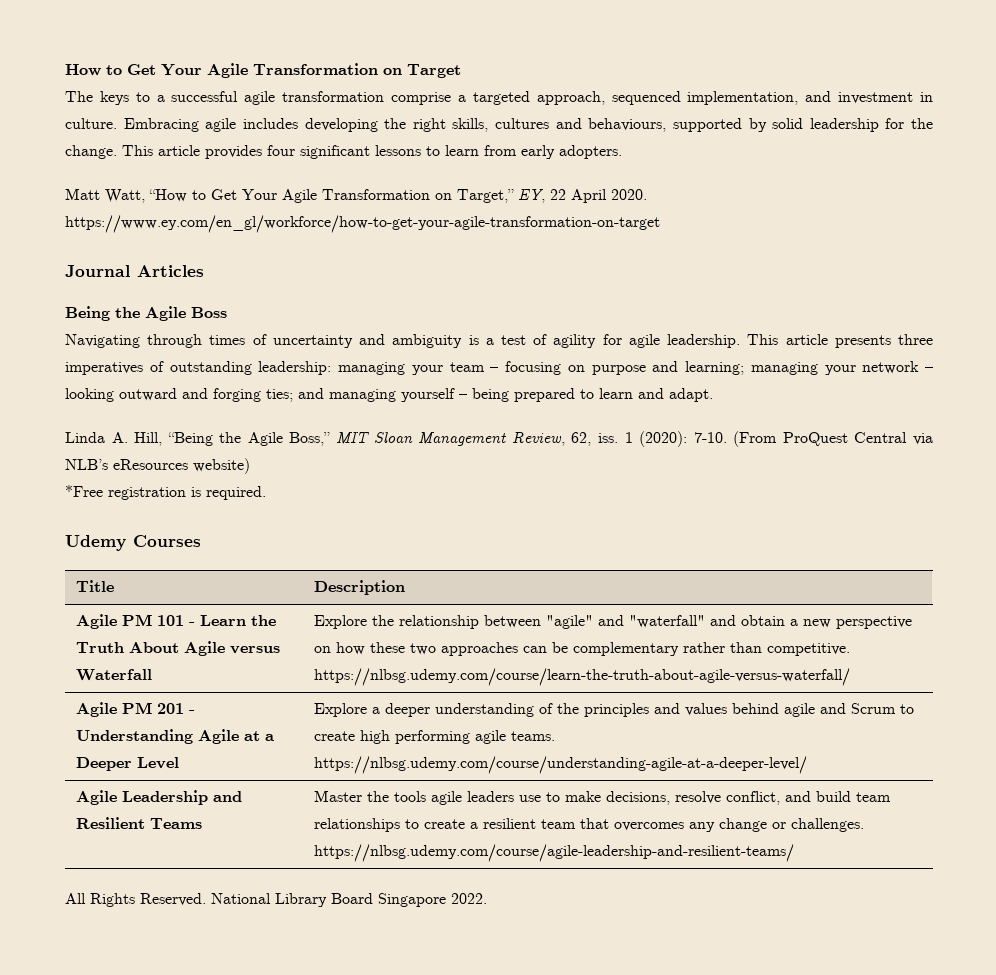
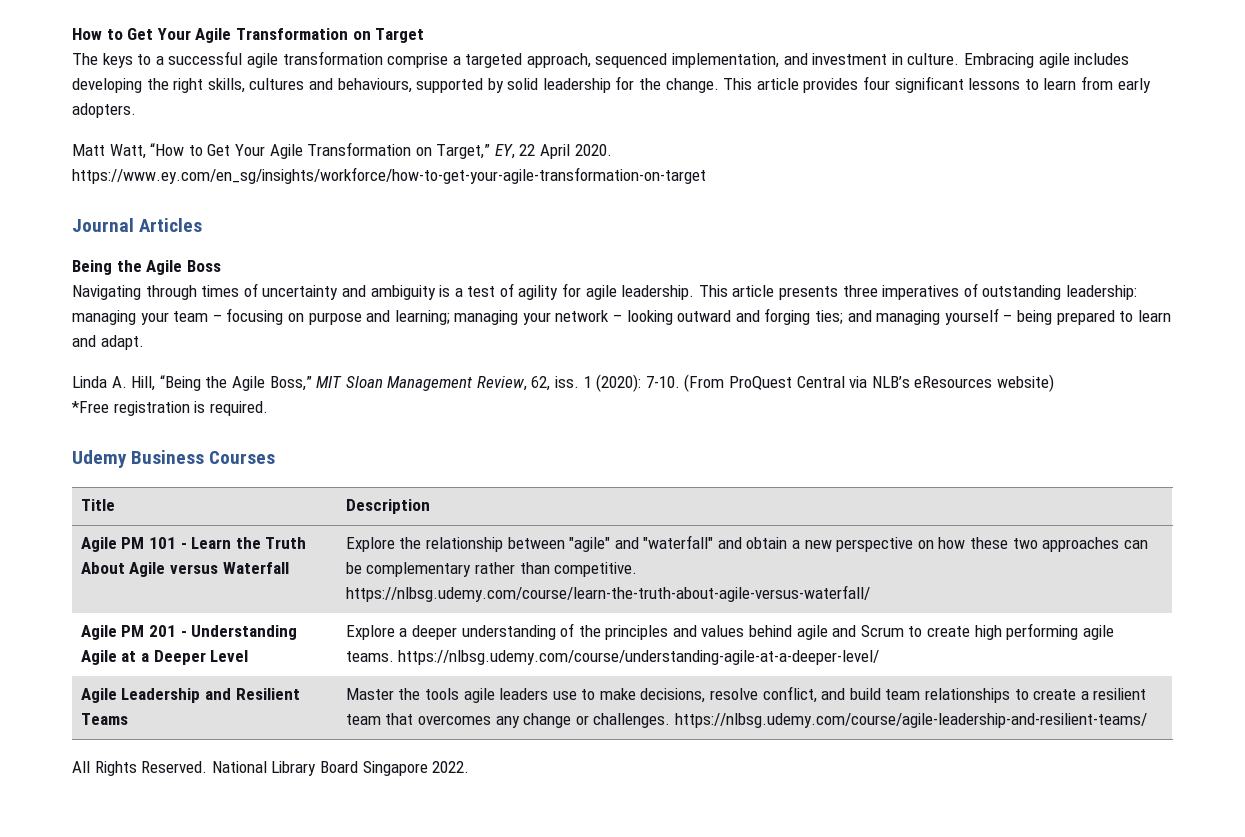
- Matt Watt, “How to Get Your Agile Transformation on Target,” EY, 22 April 2020. https://www.ey.com/en_gl/workforce/how-to-get-your-agile-transformation-on-target
+ Matt Watt, “How to Get Your Agile Transformation on Target,” EY, 22 April 2020. https://www.ey.com/en_sg/insights/workforce/how-to-get-your-agile-transformation-on-target
- Udemy Courses
+ Udemy Business Courses

